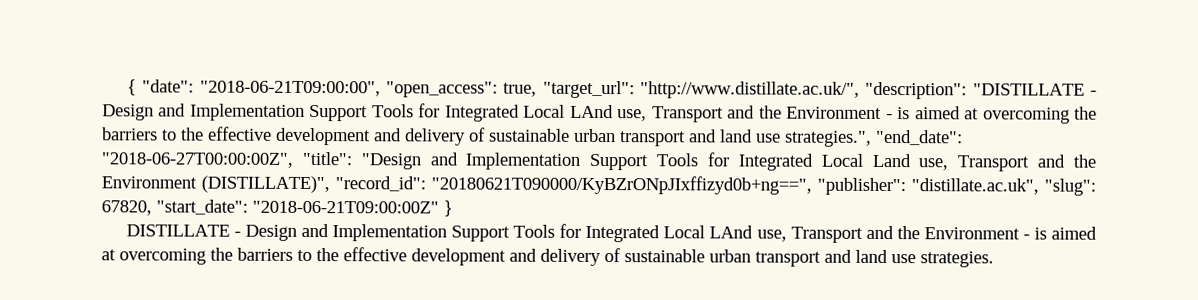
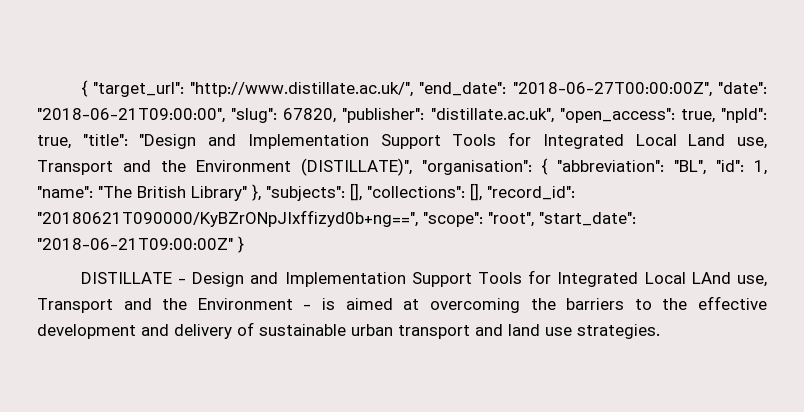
- { "date": "2018-06-21T09:00:00", "open_access": true, "target_url": "http://www.distillate.ac.uk/", "description": "DISTILLATE - Design and Implementation Support Tools for Integrated Local LAnd use, Transport and the Environment - is aimed at overcoming the barriers to the effective development and delivery of sustainable urban transport and land use strategies.", "end_date": "2018-06-27T00:00:00Z", "title": "Design and Implementation Support Tools for Integrated Local Land use, Transport and the Environment (DISTILLATE)", "record_id": "20180621T090000/KyBZrONpJIxffizyd0b+ng==", "publisher": "distillate.ac.uk", "slug": 67820, "start_date": "2018-06-21T09:00:00Z" }
+ { "target_url": "http://www.distillate.ac.uk/", "end_date": "2018-06-27T00:00:00Z", "date": "2018-06-21T09:00:00", "slug": 67820, "publisher": "distillate.ac.uk", "open_access": true, "npld": true, "title": "Design and Implementation Support Tools for Integrated Local Land use, Transport and the Environment (DISTILLATE)", "organisation": { "abbreviation": "BL", "id": 1, "name": "The British Library" }, "subjects": [], "collections": [], "record_id": "20180621T090000/KyBZrONpJIxffizyd0b+ng==", "scope": "root", "start_date": "2018-06-21T09:00:00Z" }

